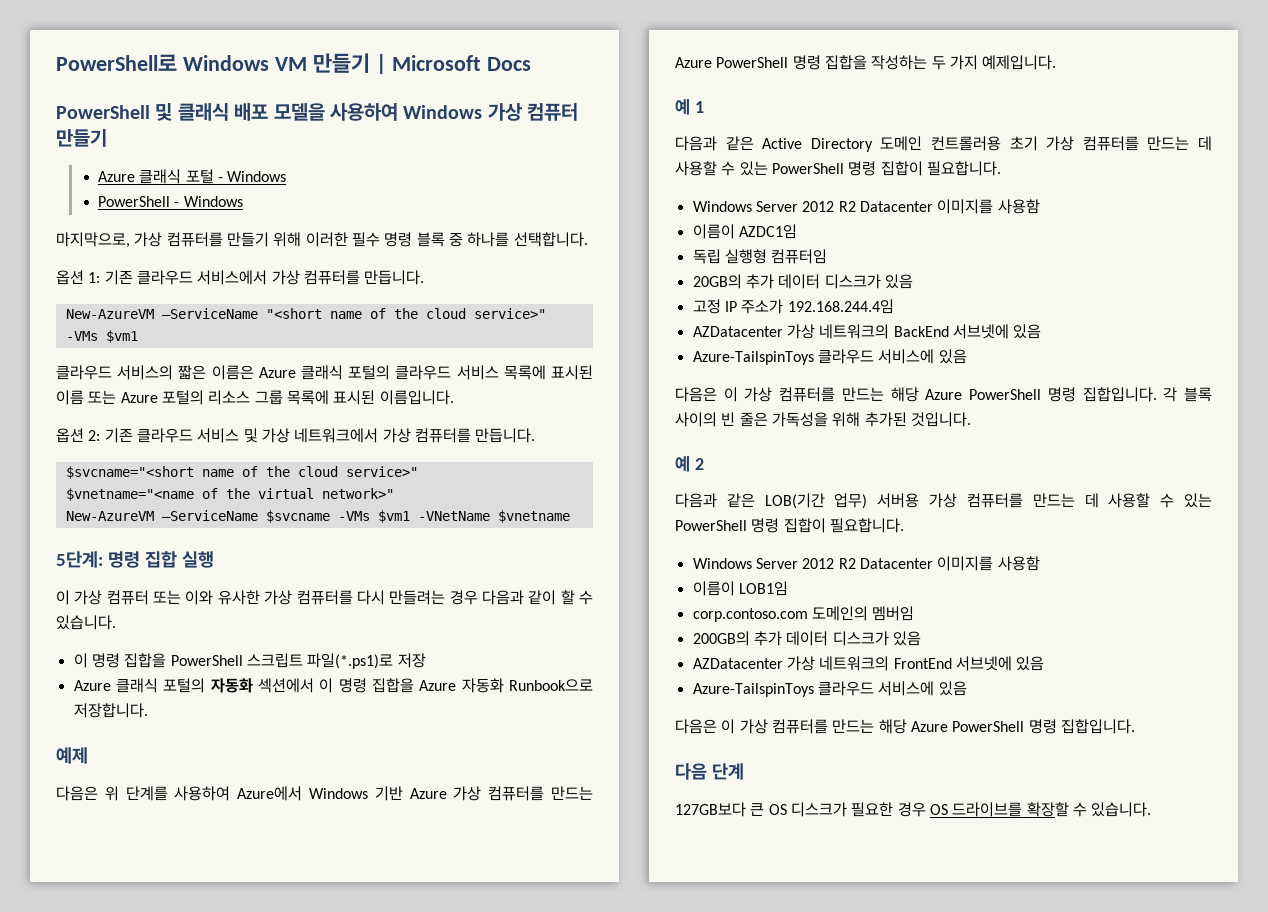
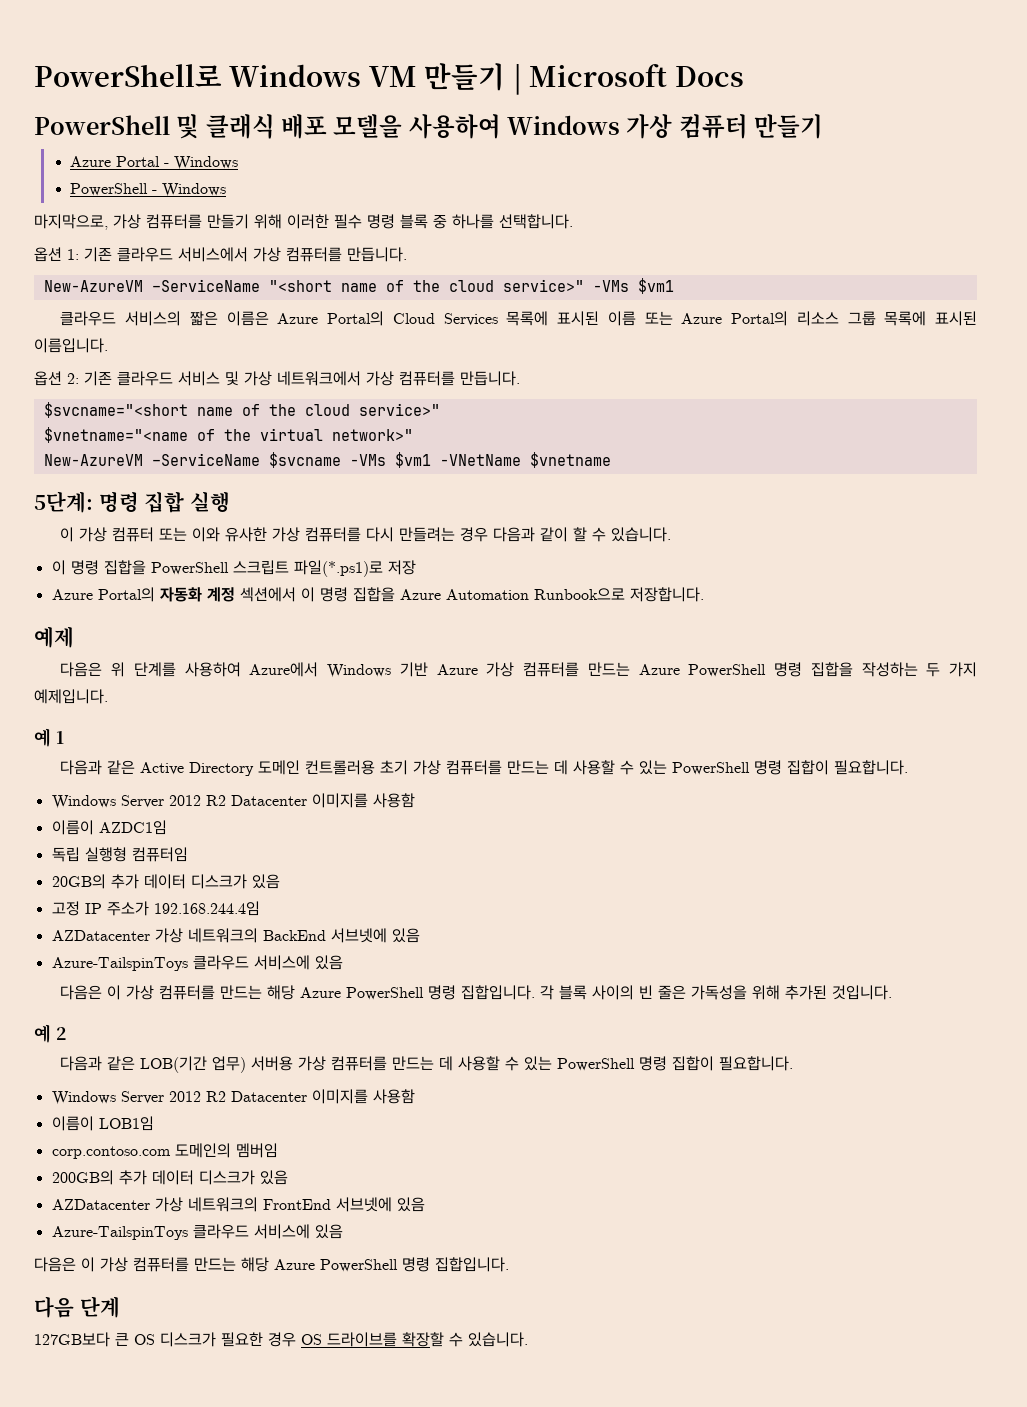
- Azure 클래식 포털 - Windows
+ Azure Portal - Windows
- 클라우드 서비스의 짧은 이름은 Azure 클래식 포털의 클라우드 서비스 목록에 표시된 이름 또는 Azure 포털의 리소스 그룹 목록에 표시된 이름입니다.
+ 클라우드 서비스의 짧은 이름은 Azure Portal의 Cloud Services 목록에 표시된 이름 또는 Azure Portal의 리소스 그룹 목록에 표시된 이름입니다.
- Azure 클래식 포털의 자동화 섹션에서 이 명령 집합을 Azure 자동화 Runbook으로 저장합니다.
+ Azure Portal의 자동화 계정 섹션에서 이 명령 집합을 Azure Automation Runbook으로 저장합니다.

